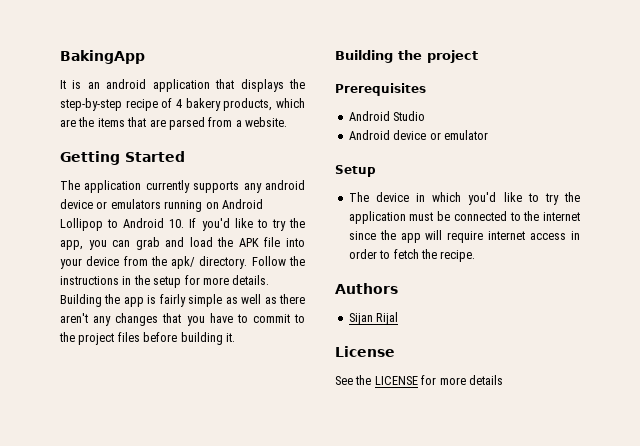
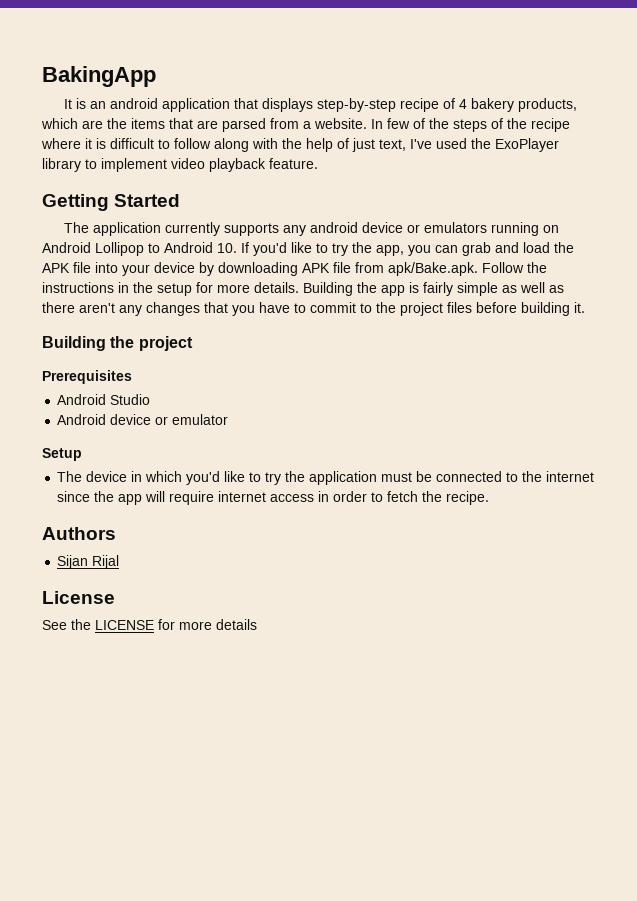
- It is an android application that displays the step-by-step recipe of 4 bakery products, which are the items that are parsed from a website.
+ It is an android application that displays step-by-step recipe of 4 bakery products, which are the items that are parsed from a website. In few of the steps of the recipe where it is difficult to follow along with the help of just text, I've used the ExoPlayer library to implement video playback feature.
- The application currently supports any android device or emulators running on Android Lollipop to Android 10. If you'd like to try the app, you can grab and load the APK file into your device from the apk/ directory. Follow the instructions in the setup for more details.
+ The application currently supports any android device or emulators running on Android Lollipop to Android 10. If you'd like to try the app, you can grab and load the APK file into your device by downloading APK file from apk/Bake.apk. Follow the instructions in the setup for more details.

